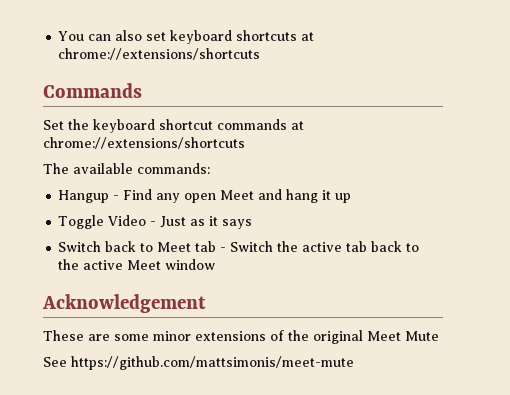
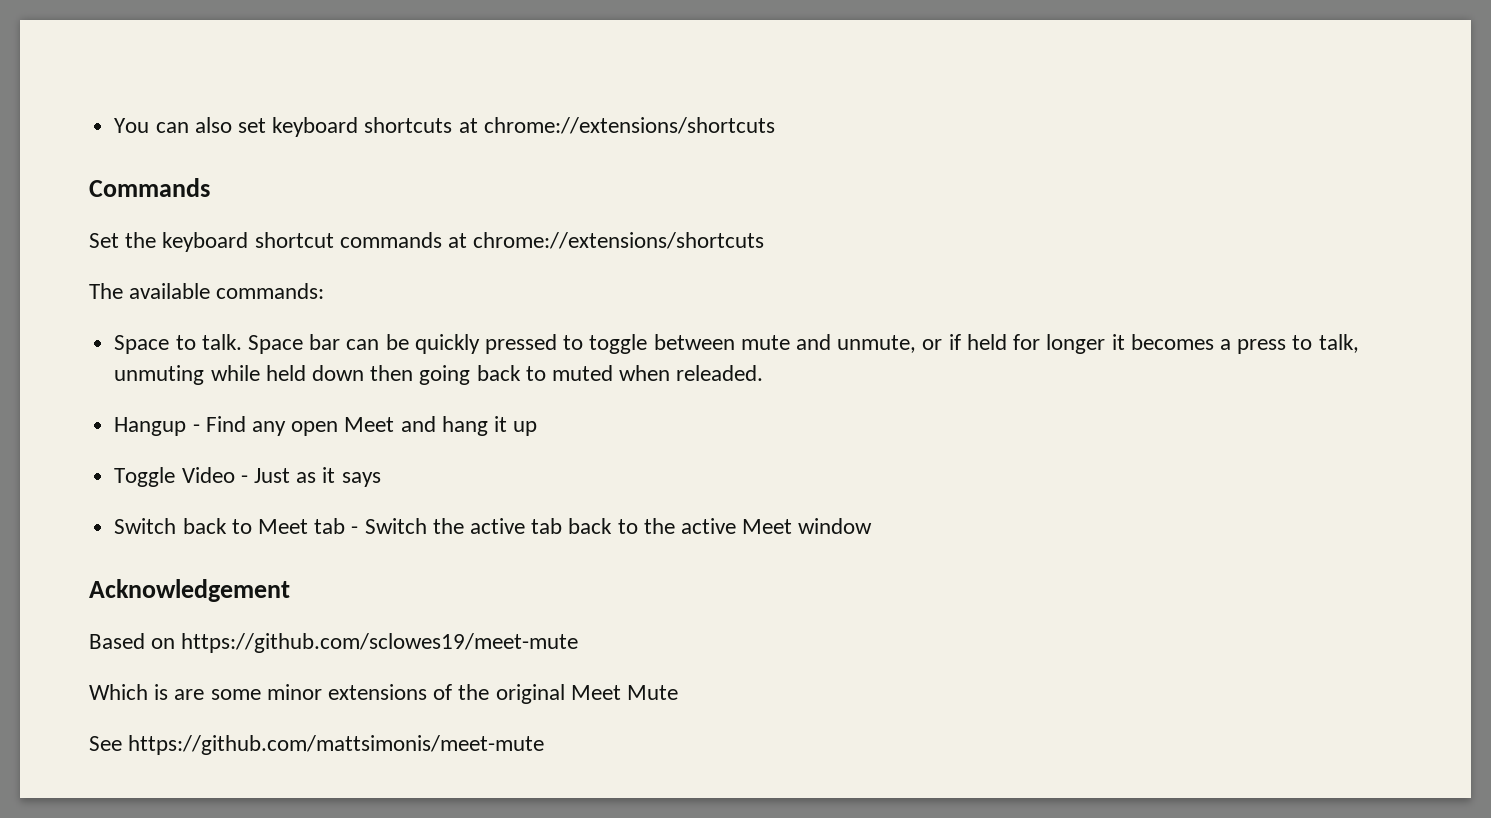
+ Space to talk. Space bar can be quickly pressed to toggle between mute and unmute, or if held for longer it becomes a press to talk, unmuting while held down then going back to muted when releaded.
- These are some minor extensions of the original Meet Mute
+ Based on https://github.com/sclowes19/meet-mute
+ Which is are some minor extensions of the original Meet Mute

